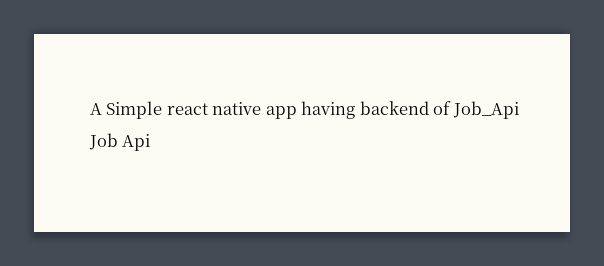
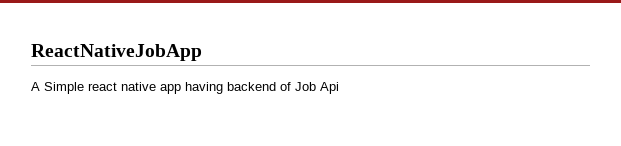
+ ReactNativeJobApp
- A Simple react native app having backend of Job_Api
- Job Api
+ A Simple react native app having backend of Job Api

